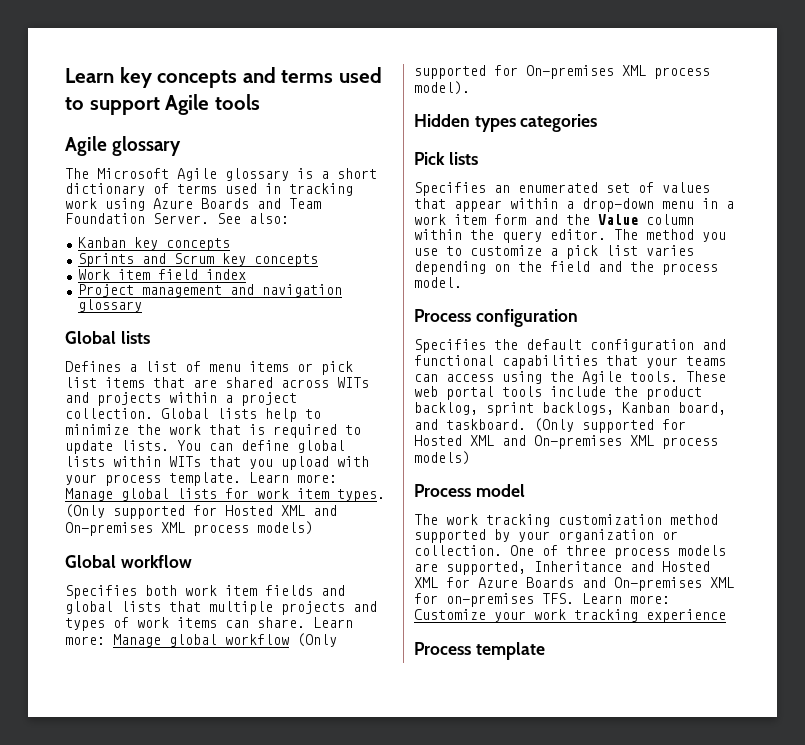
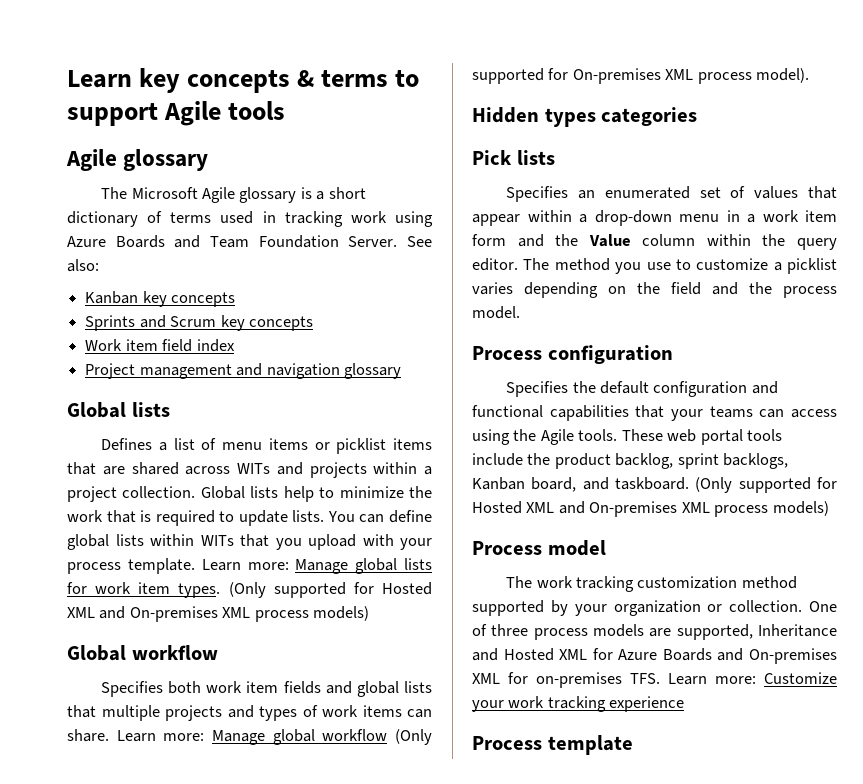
- Learn key concepts and terms used to support Agile tools
+ Learn key concepts & terms to support Agile tools
- Defines a list of menu items or pick list items that are shared across WITs and projects within a project collection.
+ Defines a list of menu items or picklist items that are shared across WITs and projects within a project collection.
- The method you use to customize a pick list varies depending on the field and the process model.
+ The method you use to customize a picklist varies depending on the field and the process model.

